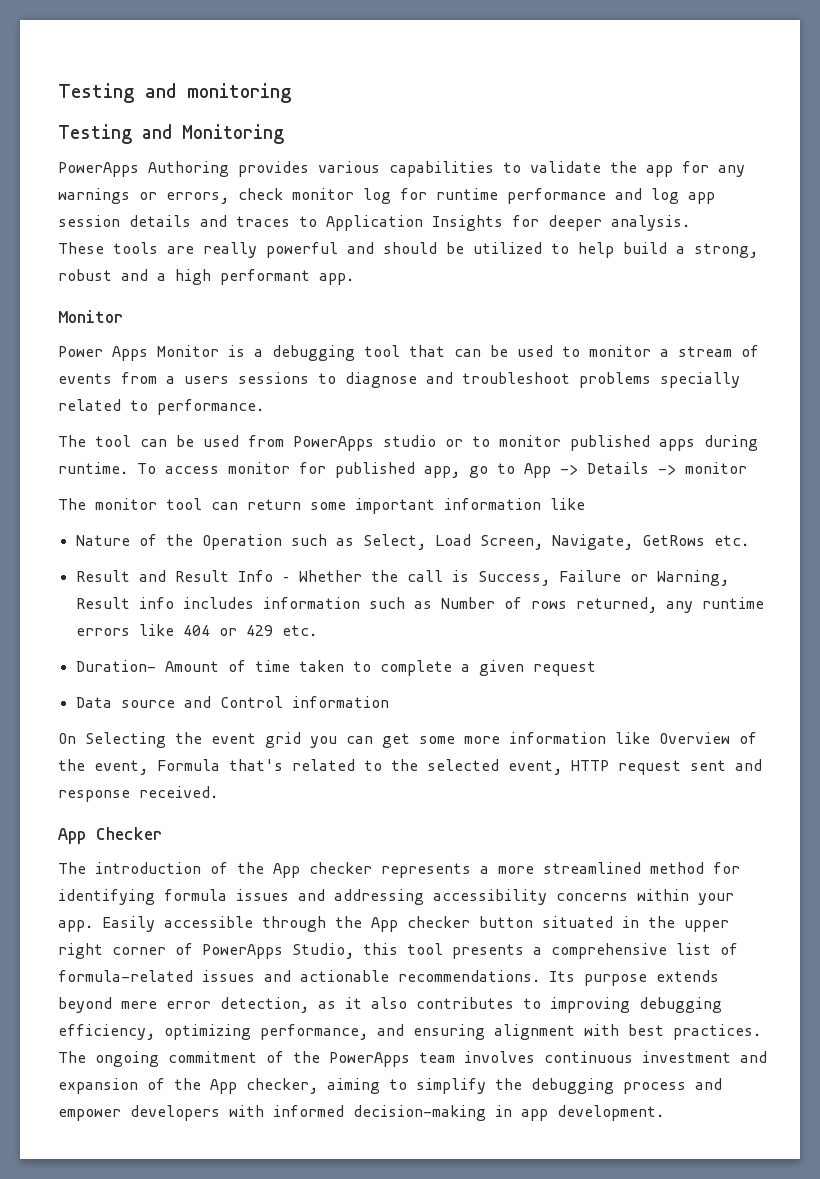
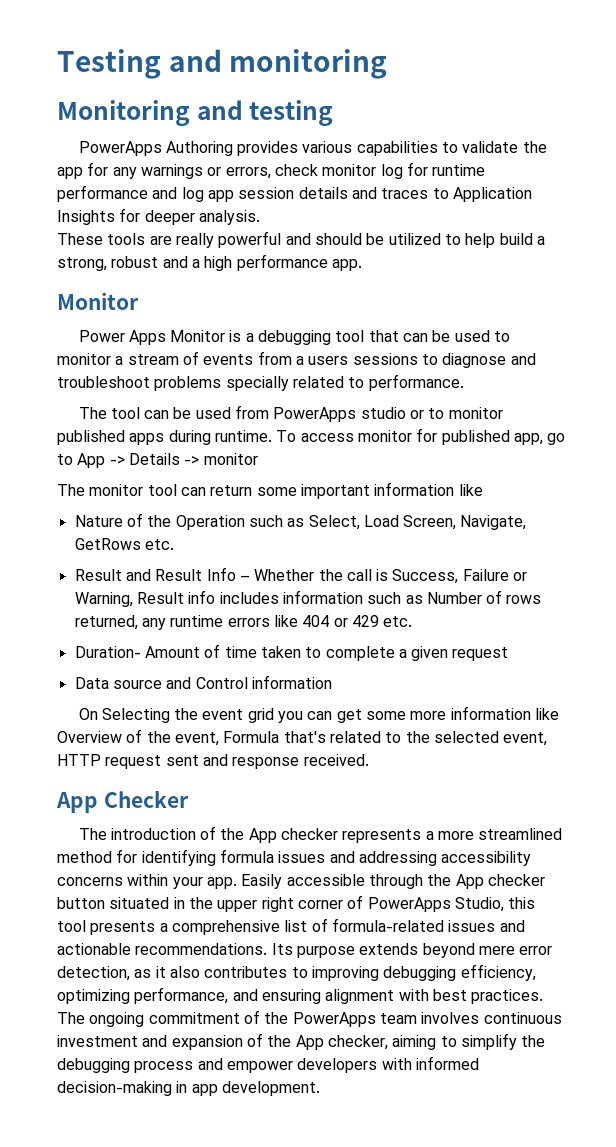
- Testing and Monitoring
+ Monitoring and testing
- These tools are really powerful and should be utilized to help build a strong, robust and a high performant app.
+ These tools are really powerful and should be utilized to help build a strong, robust and a high performance app.

